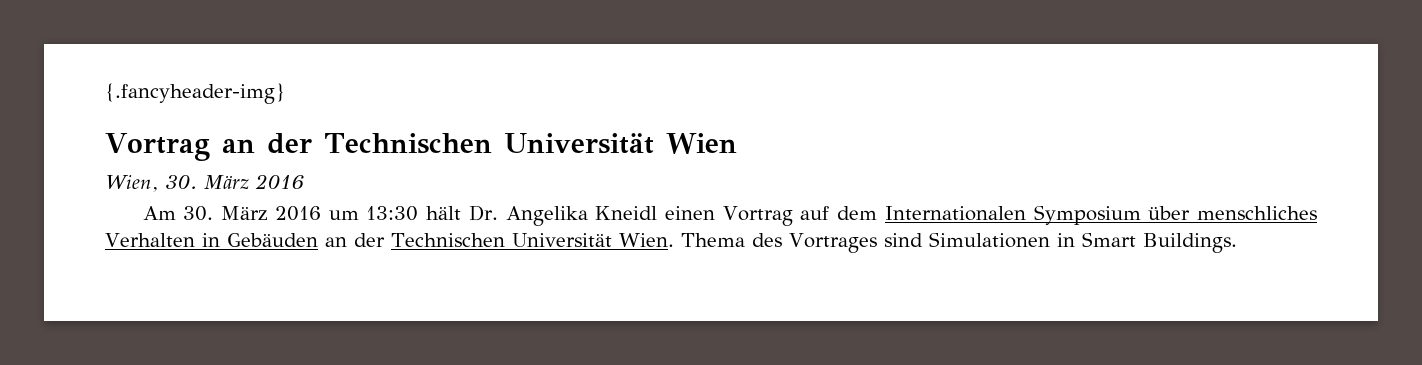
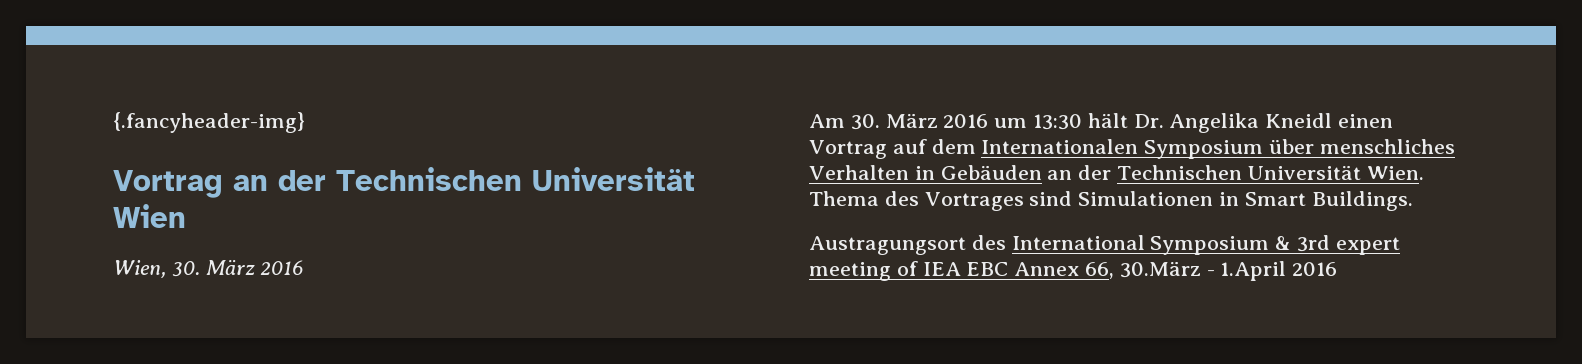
+ Austragungsort des International Symposium & 3rd expert meeting of IEA EBC Annex 66, 30.März - 1.April 2016

